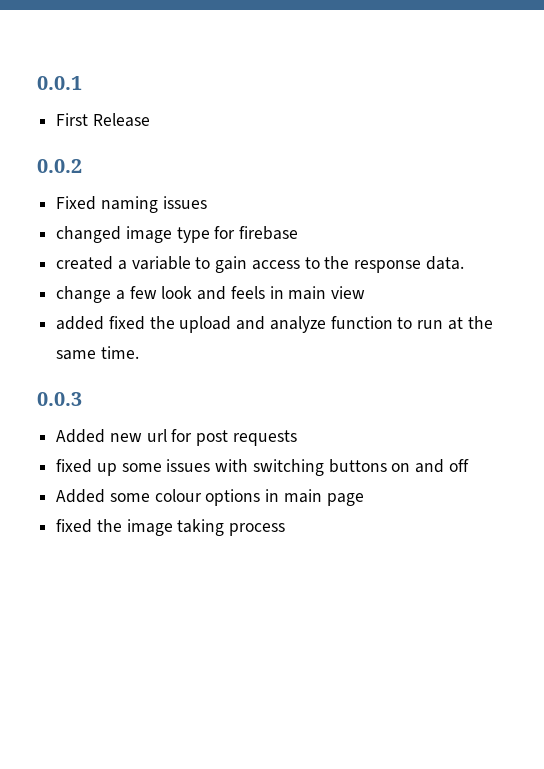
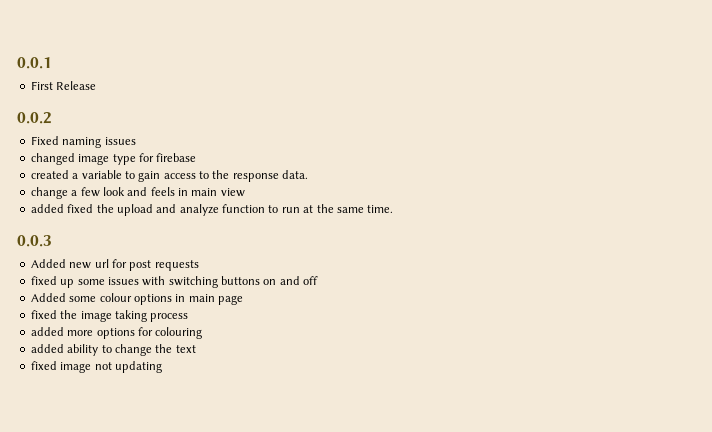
+ added more options for colouring
+ added ability to change the text
+ fixed image not updating

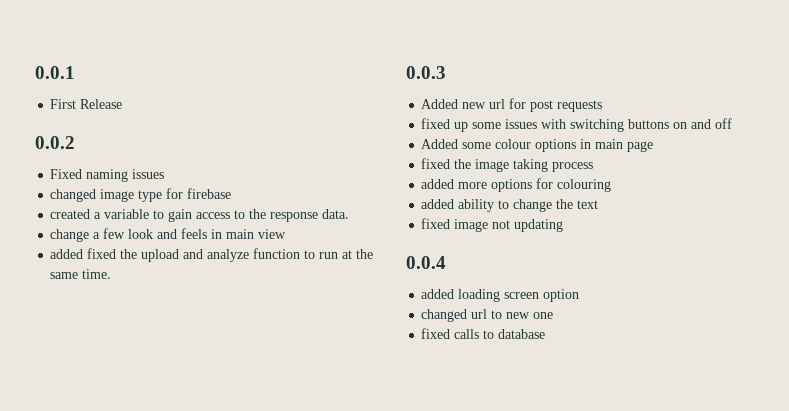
+ 0.0.4
+ added loading screen option
+ changed url to new one
+ fixed calls to database

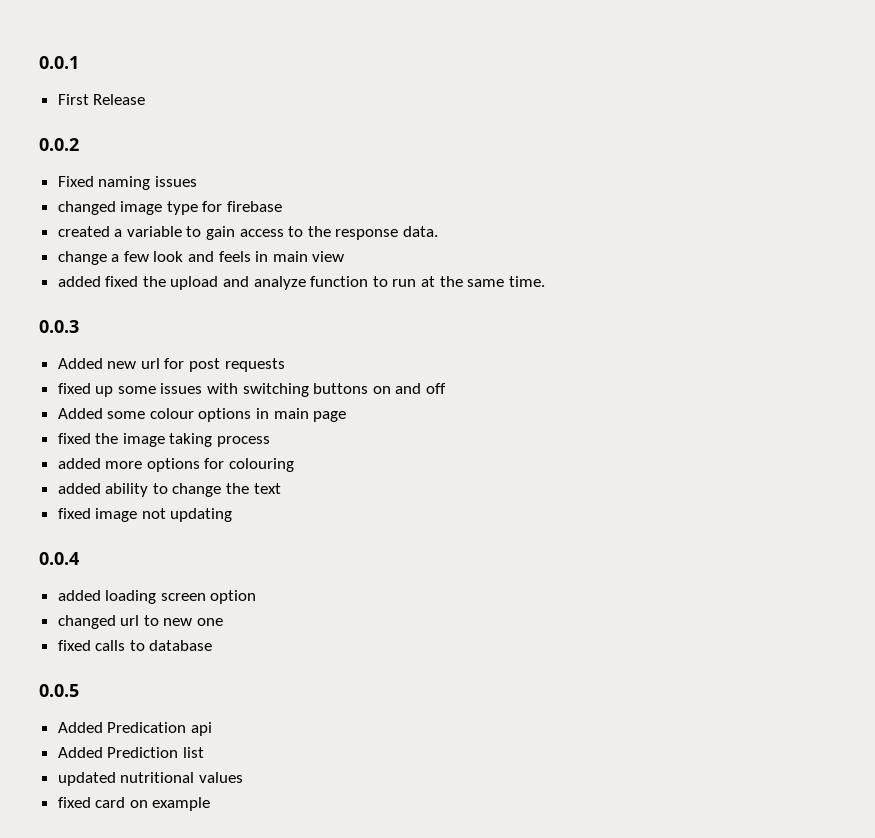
+ 0.0.5
+ Added Predication api
+ Added Prediction list
+ updated nutritional values
+ fixed card on example

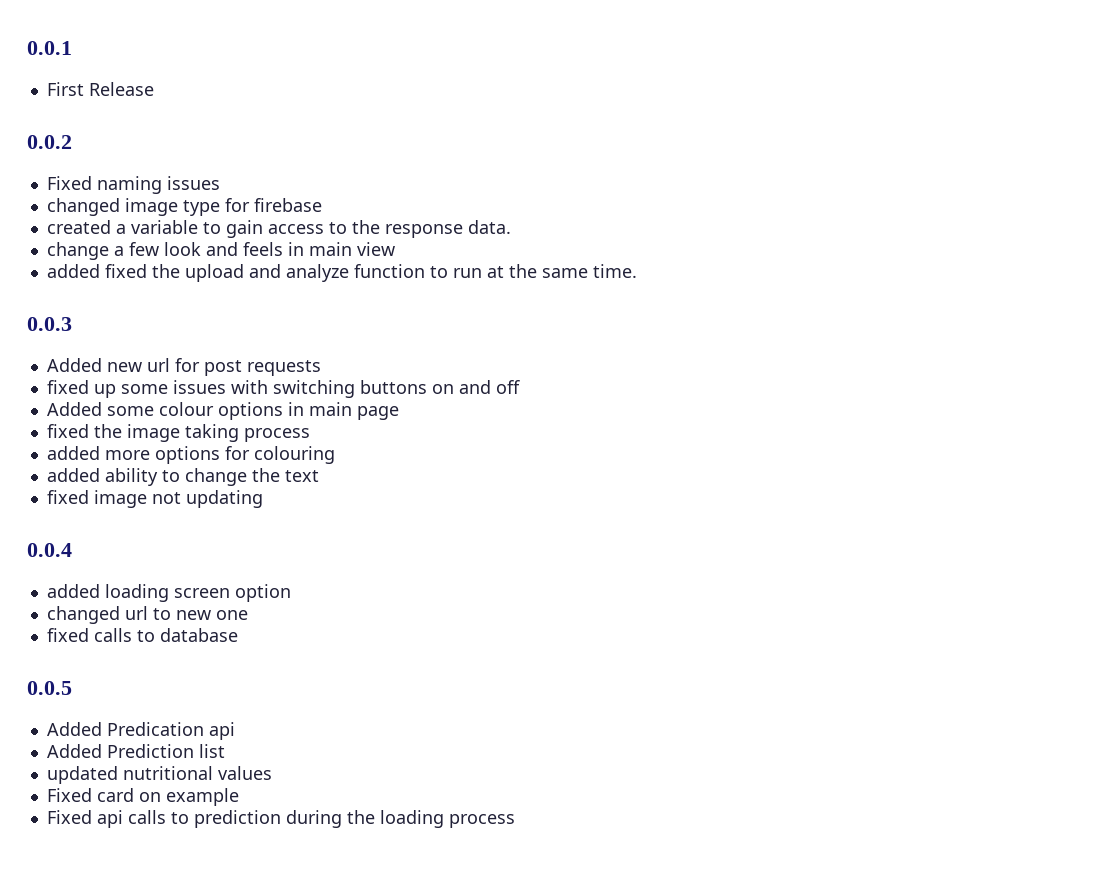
- fixed card on example
+ Fixed card on example
+ Fixed api calls to prediction during the loading process

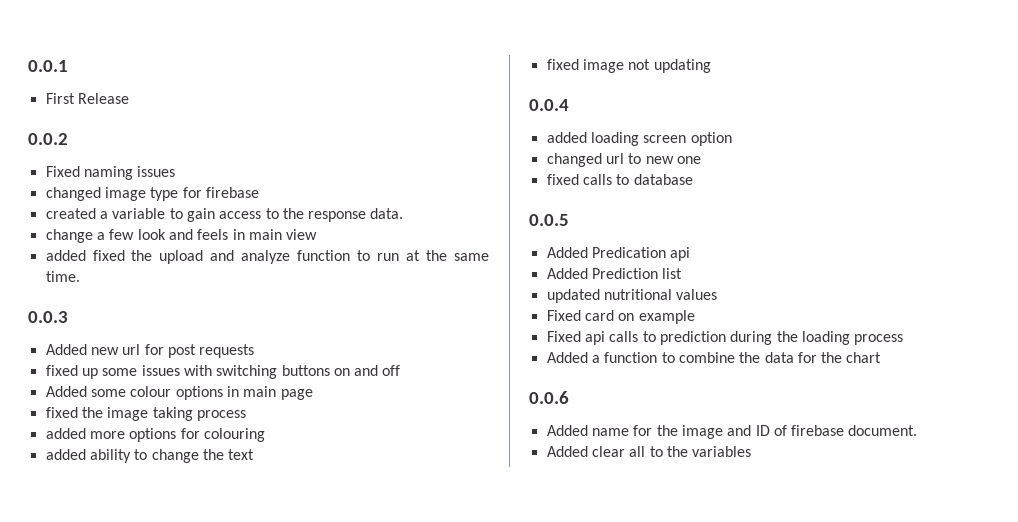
+ Added a function to combine the data for the chart
+ 0.0.6
+ Added name for the image and ID of firebase document.
+ Added clear all to the variables

